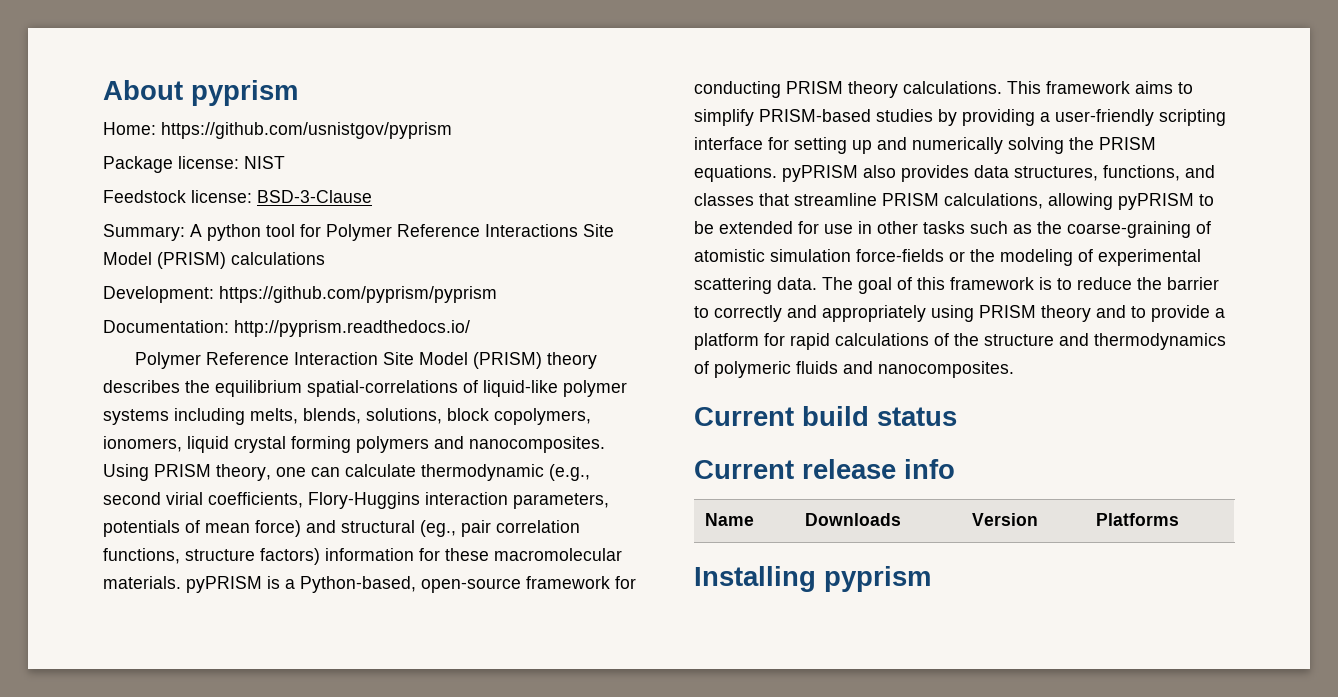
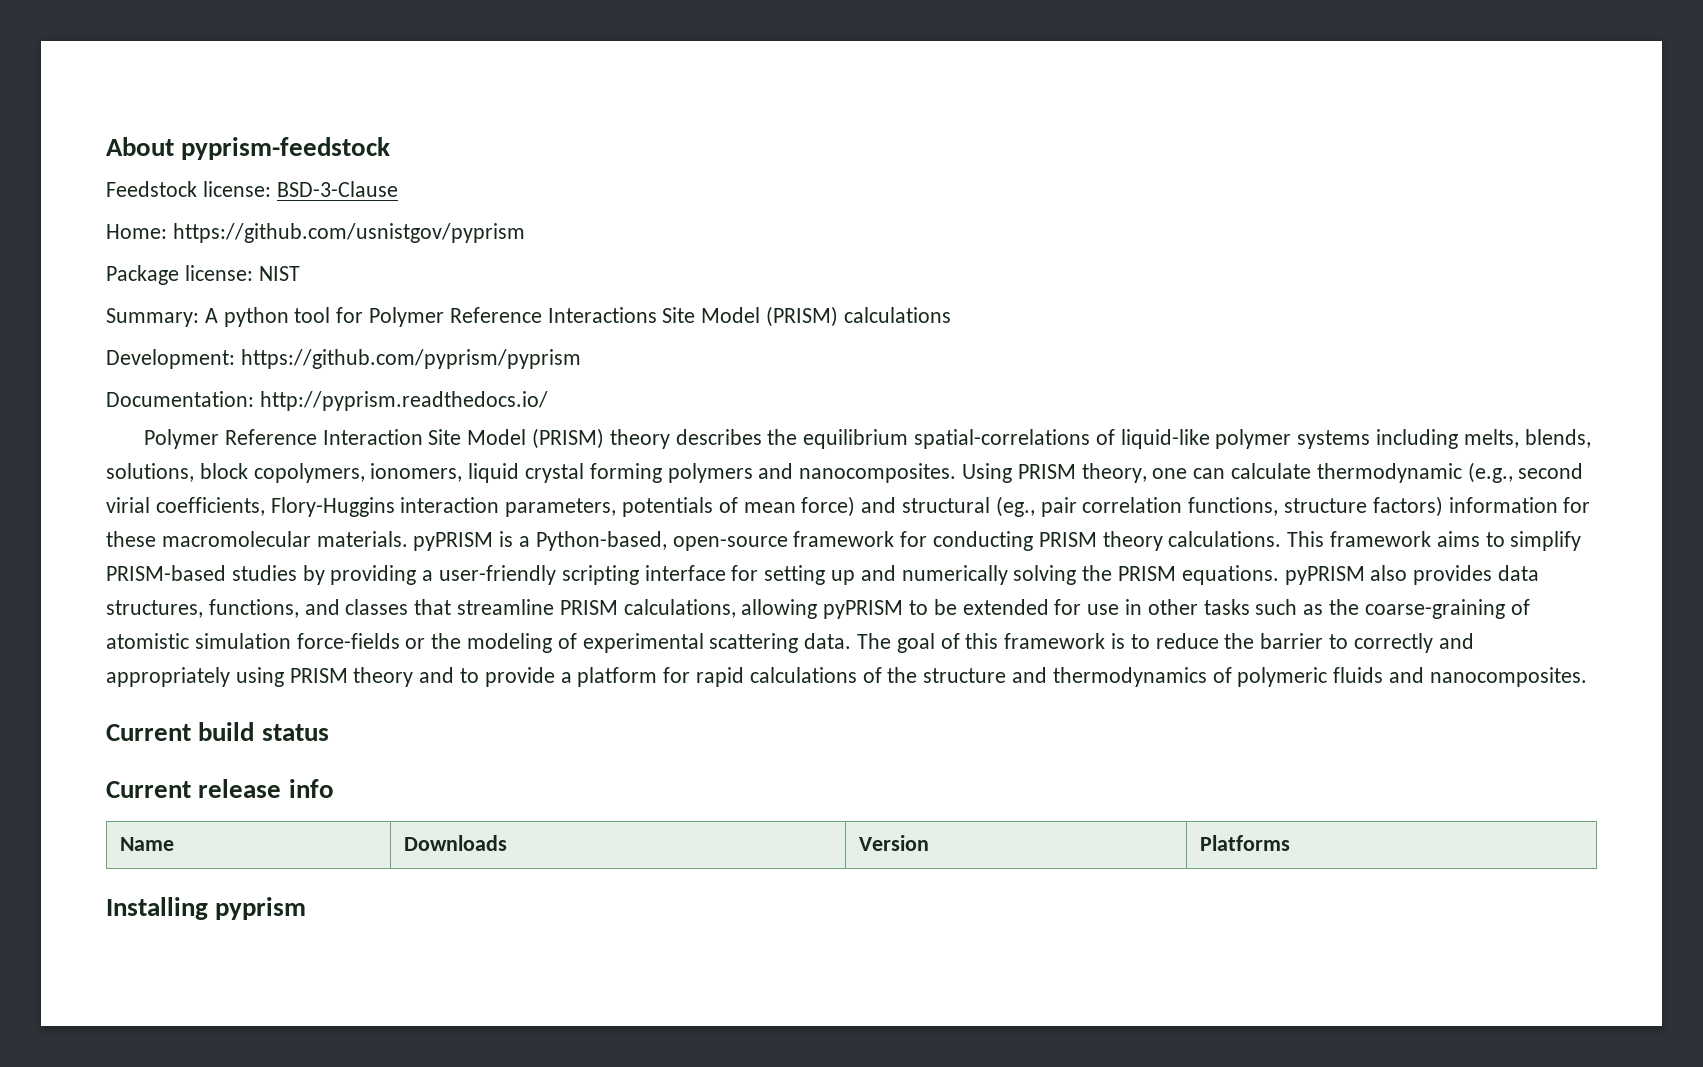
- About pyprism
+ About pyprism-feedstock
+ Feedstock license: BSD-3-Clause
- Feedstock license: BSD-3-Clause

